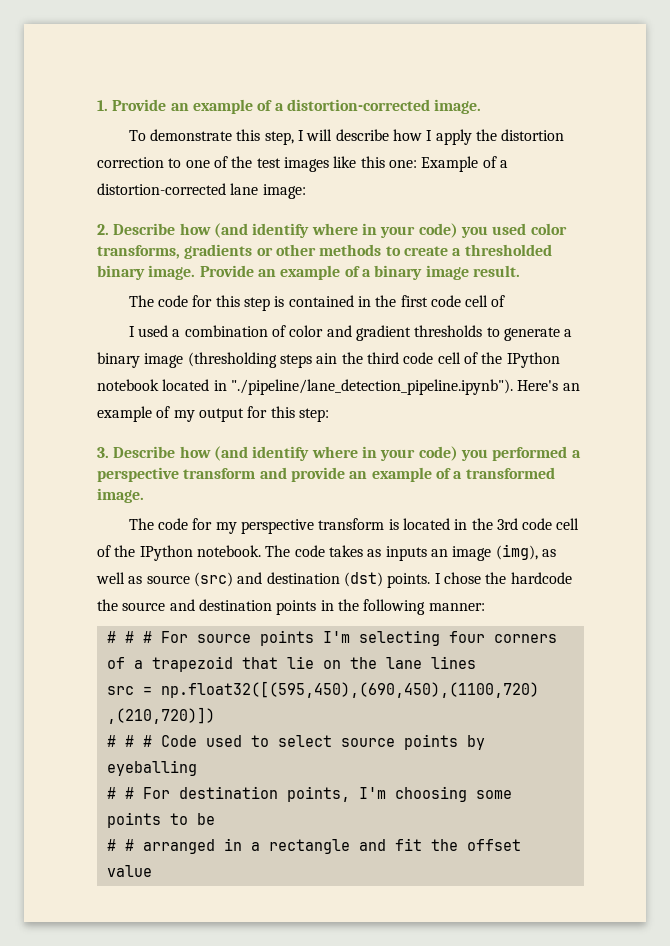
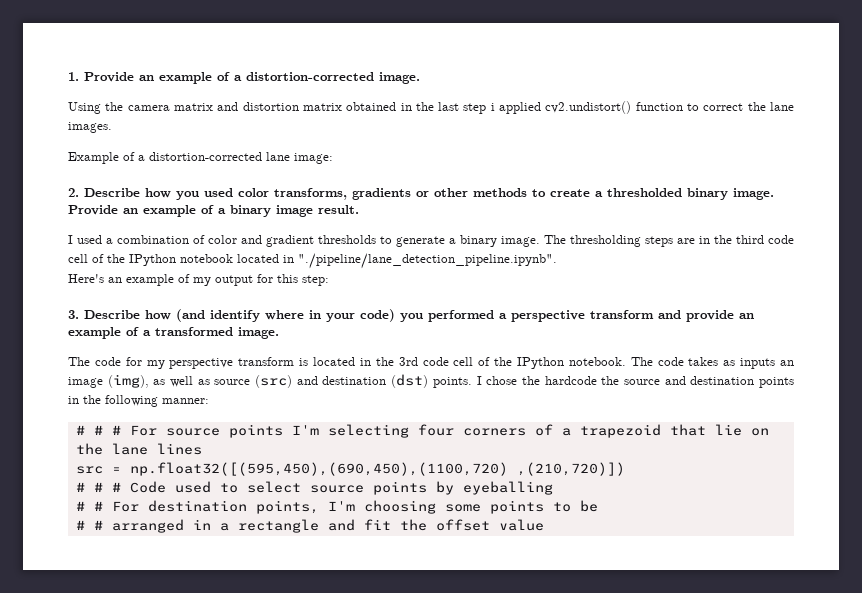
- To demonstrate this step, I will describe how I apply the distortion correction to one of the test images like this one: Example of a distortion-corrected lane image:
+ Using the camera matrix and distortion matrix obtained in the last step i applied cv2.undistort() function to correct the lane images.
+ Example of a distortion-corrected lane image:
- 2. Describe how (and identify where in your code) you used color transforms, gradients or other methods to create a thresholded binary image.
+ 2. Describe how you used color transforms, gradients or other methods to create a thresholded binary image.
- The code for this step is contained in the first code cell of
- I used a combination of color and gradient thresholds to generate a binary image (thresholding steps ain the third code cell of the IPython notebook located in "./pipeline/lane_detection_pipeline.ipynb"). Here's an example of my output for this step:
+ I used a combination of color and gradient thresholds to generate a binary image. The thresholding steps are in the third code cell of the IPython notebook located in "./pipeline/lane_detection_pipeline.ipynb".
+ Here's an example of my output for this step:

